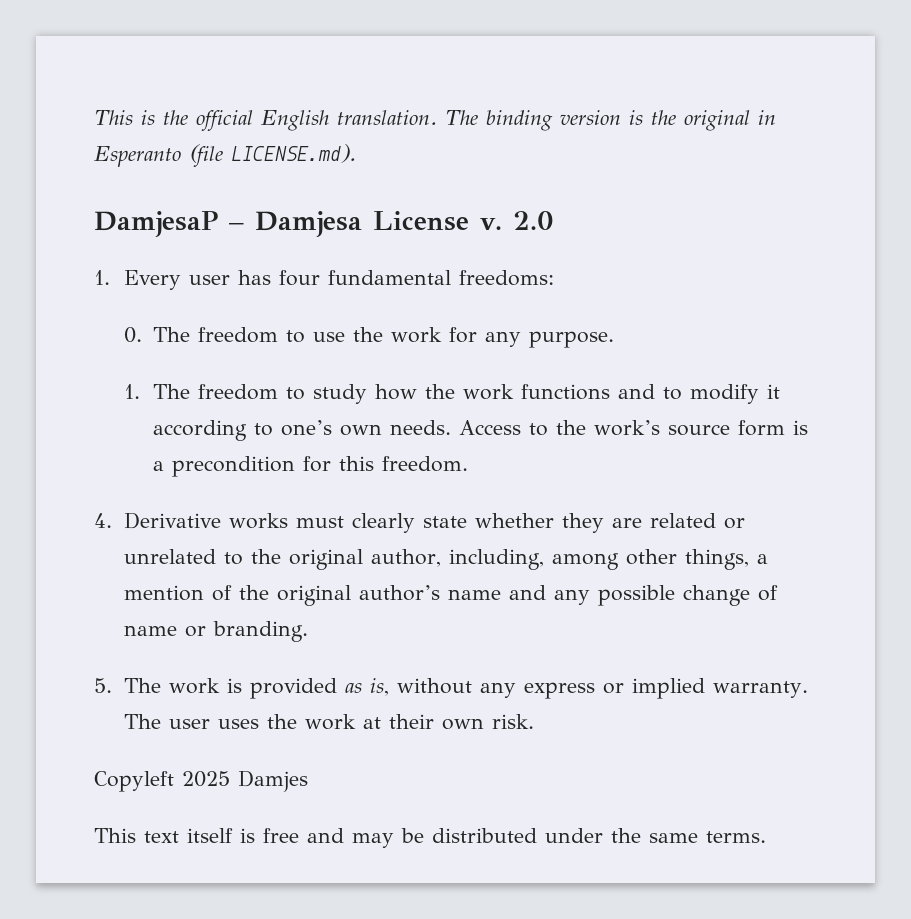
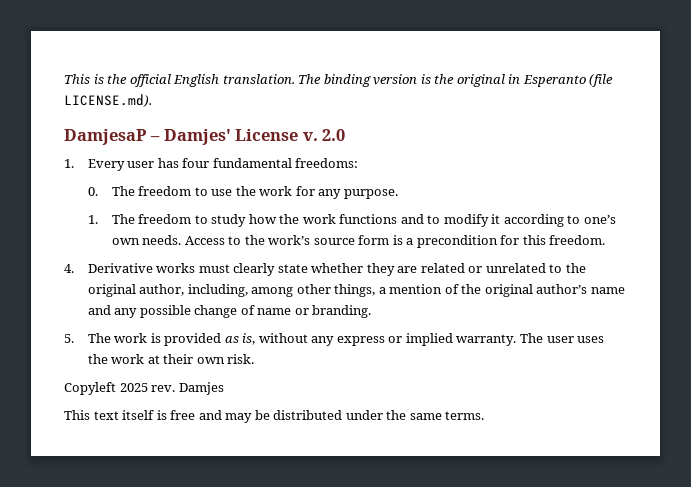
- DamjesaP – Damjesa License v.
+ DamjesaP – Damjes' License v.
- Copyleft 2025 Damjes
+ Copyleft 2025 rev. Damjes

